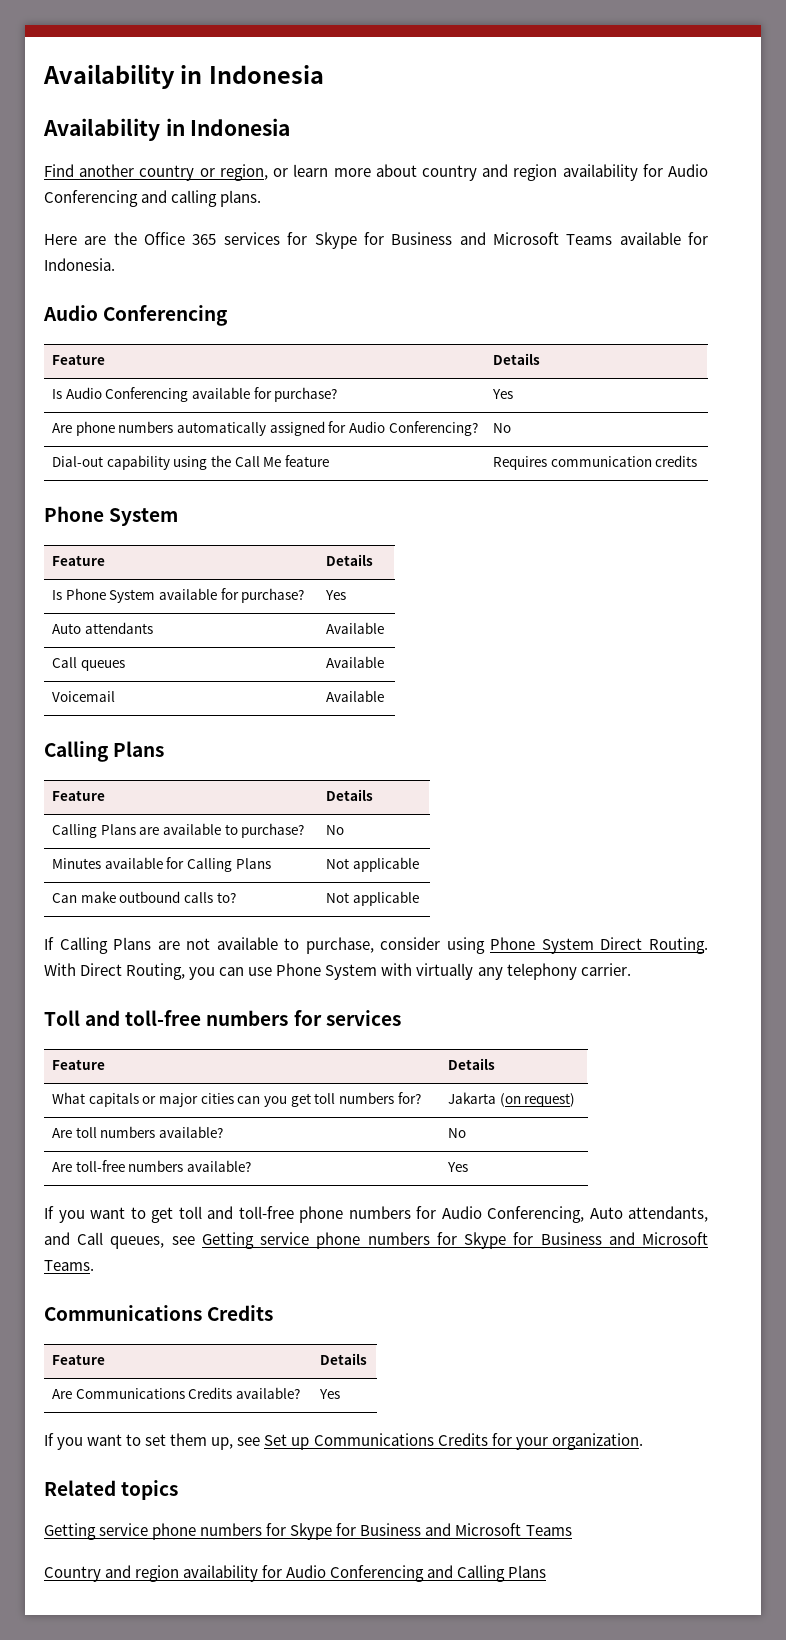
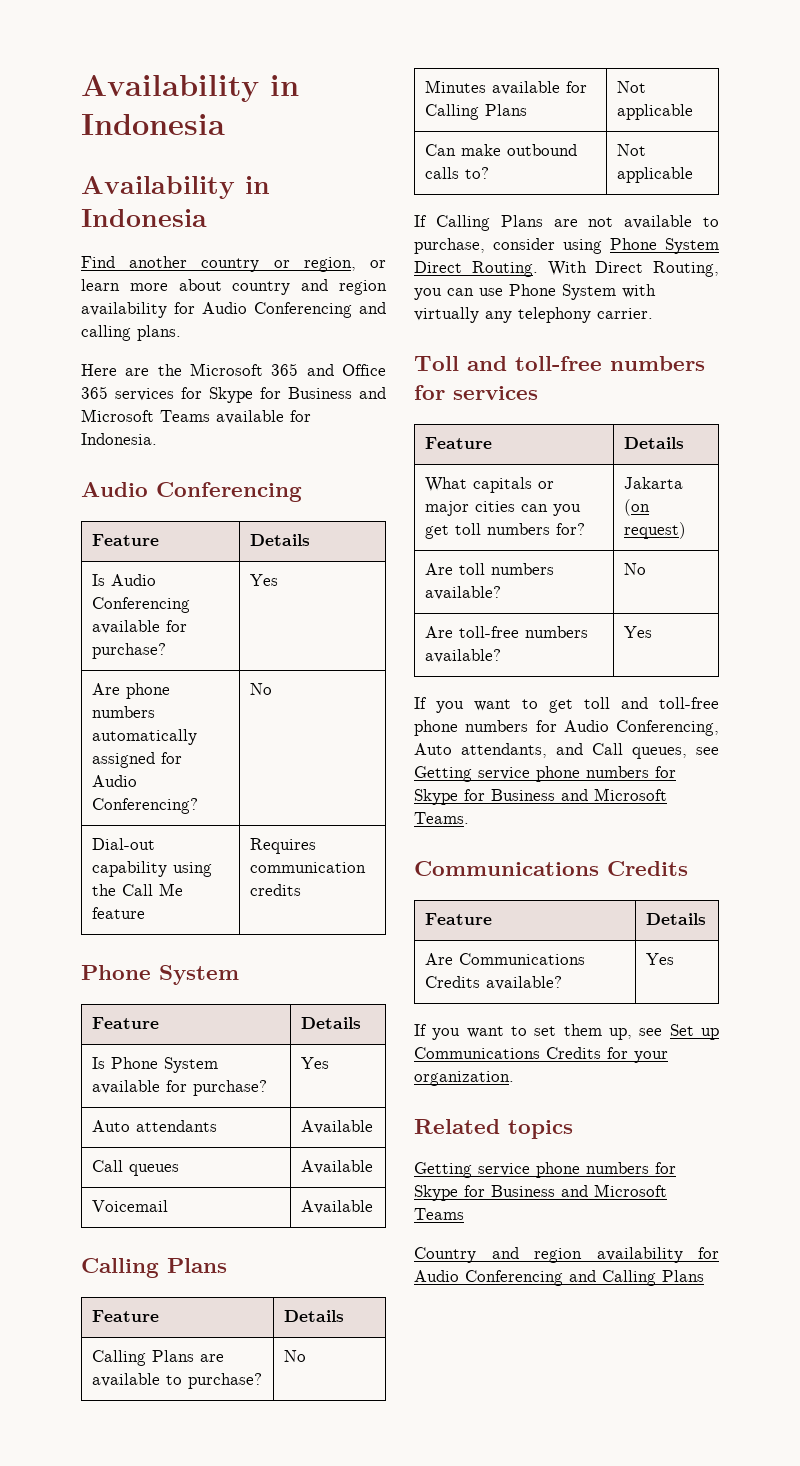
- Here are the Office 365 services for Skype for Business and Microsoft Teams available for Indonesia.
+ Here are the Microsoft 365 and Office 365 services for Skype for Business and Microsoft Teams available for Indonesia.

